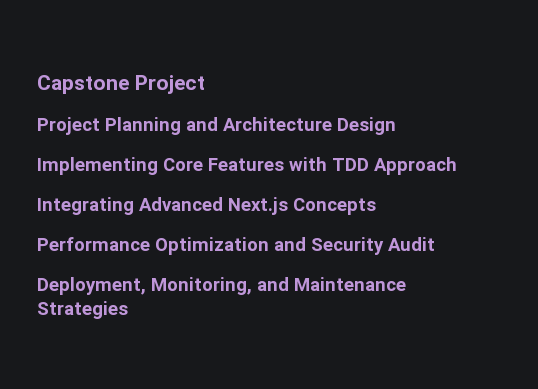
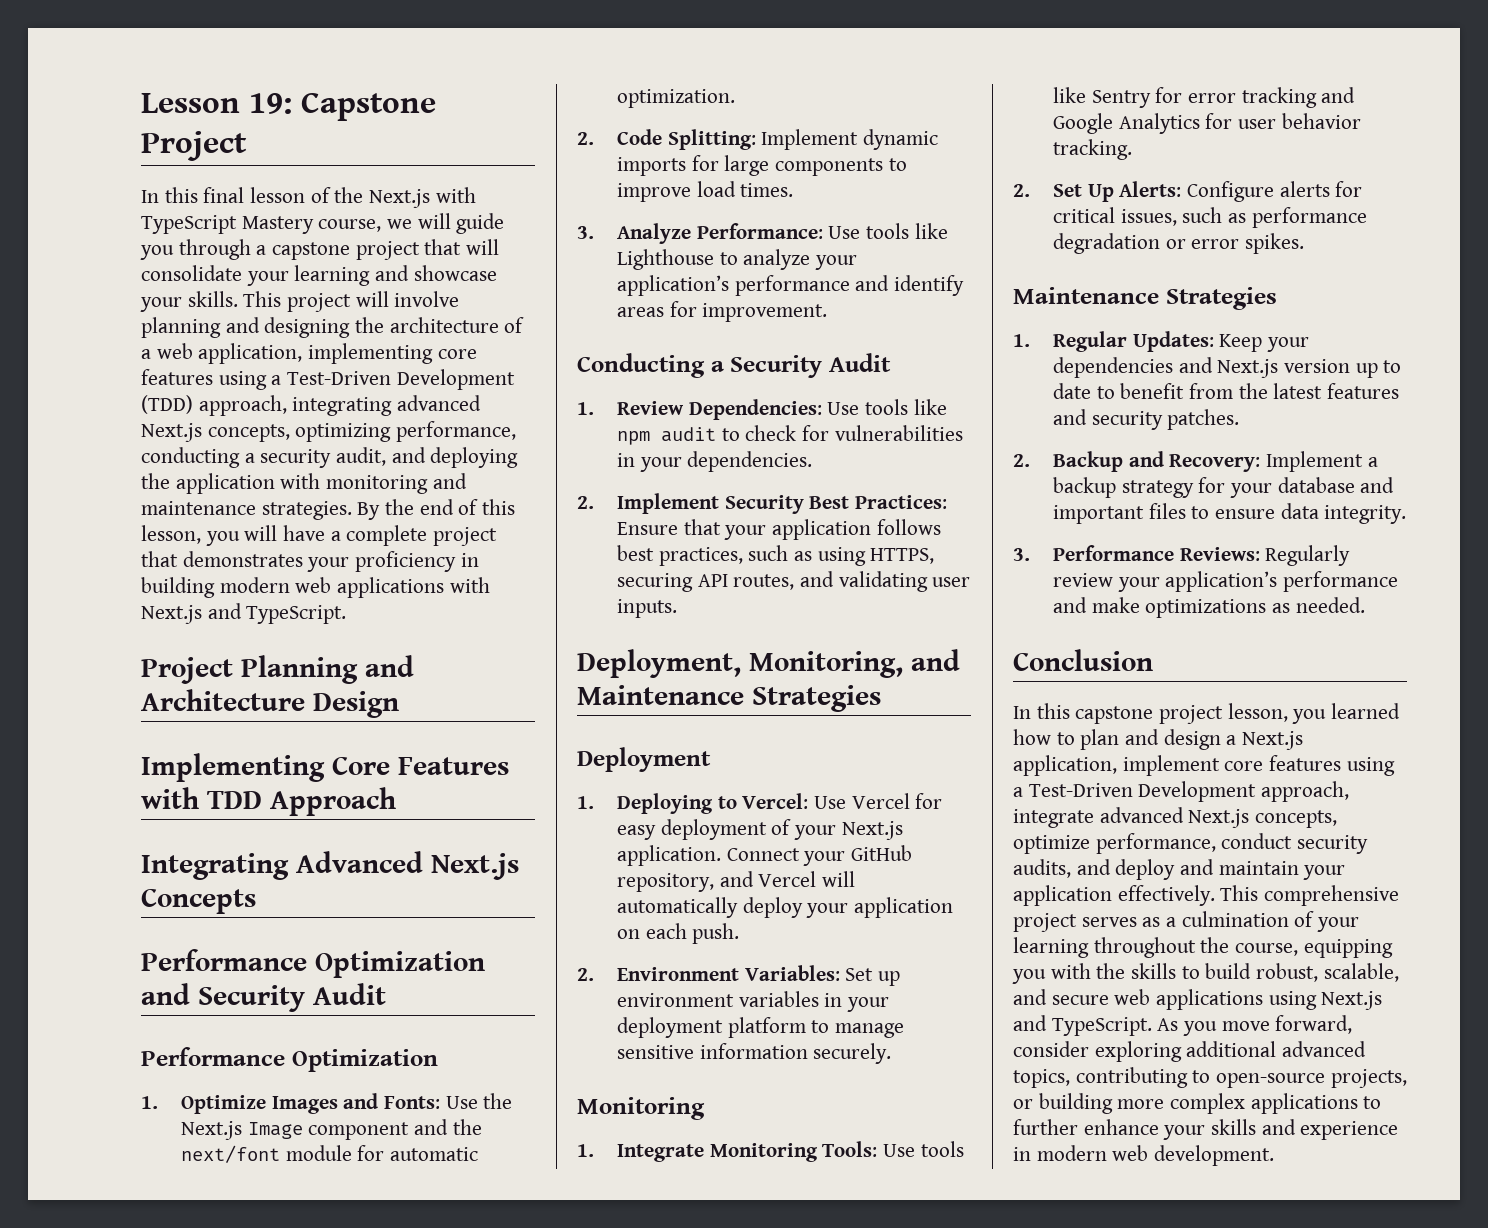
- Capstone Project
+ Lesson 19: Capstone Project
+ In this final lesson of the Next.js with TypeScript Mastery course, we will guide you through a capstone project that will consolidate your learning and showcase your skills. This project will involve planning and designing the architecture of a web application, implementing core features using a Test-Driven Development (TDD) approach, integrating advanced Next.js concepts, optimizing performance, conducting a security audit, and deploying the application with monitoring and maintenance strategies. By the end of this lesson, you will have a complete project that demonstrates your proficiency in building modern web applications with Next.js and TypeScript.
  Performance Optimization and Security Audit
+ Performance Optimization
+ 1. Optimize Images and Fonts: Use the Next.js Image component and the next/font module for automatic optimization.
+ 2. Code Splitting: Implement dynamic imports for large components to improve load times.
+ 3. Analyze Performance: Use tools like Lighthouse to analyze your application’s performance and identify areas for improvement.
+ Conducting a Security Audit
+ 1. Review Dependencies: Use tools like npm audit to check for vulnerabilities in your dependencies.
+ 2. Implement Security Best Practices: Ensure that your application follows best practices, such as using HTTPS, securing API routes, and validating user inputs.
+ Deployment
+ 1. Deploying to Vercel: Use Vercel for easy deployment of your Next.js application. Connect your GitHub repository, and Vercel will automatically deploy your application on each push.
+ 2. Environment Variables: Set up environment variables in your deployment platform to manage sensitive information securely.
+ Monitoring
+ 1. Integrate Monitoring Tools: Use tools like Sentry for error tracking and Google Analytics for user behavior tracking.
+ 2. Set Up Alerts: Configure alerts for critical issues, such as performance degradation or error spikes.
+ Maintenance Strategies
+ 1. Regular Updates: Keep your dependencies and Next.js version up to date to benefit from the latest features and security patches.
+ 2. Backup and Recovery: Implement a backup strategy for your database and important files to ensure data integrity.
+ 3. Performance Reviews: Regularly review your application’s performance and make optimizations as needed.
+ Conclusion
+ In this capstone project lesson, you learned how to plan and design a Next.js application, implement core features using a Test-Driven Development approach, integrate advanced Next.js concepts, optimize performance, conduct security audits, and deploy and maintain your application effectively. This comprehensive project serves as a culmination of your learning throughout the course, equipping you with the skills to build robust, scalable, and secure web applications using Next.js and TypeScript. As you move forward, consider exploring additional advanced topics, contributing to open-source projects, or building more complex applications to further enhance your skills and experience in modern web development.

